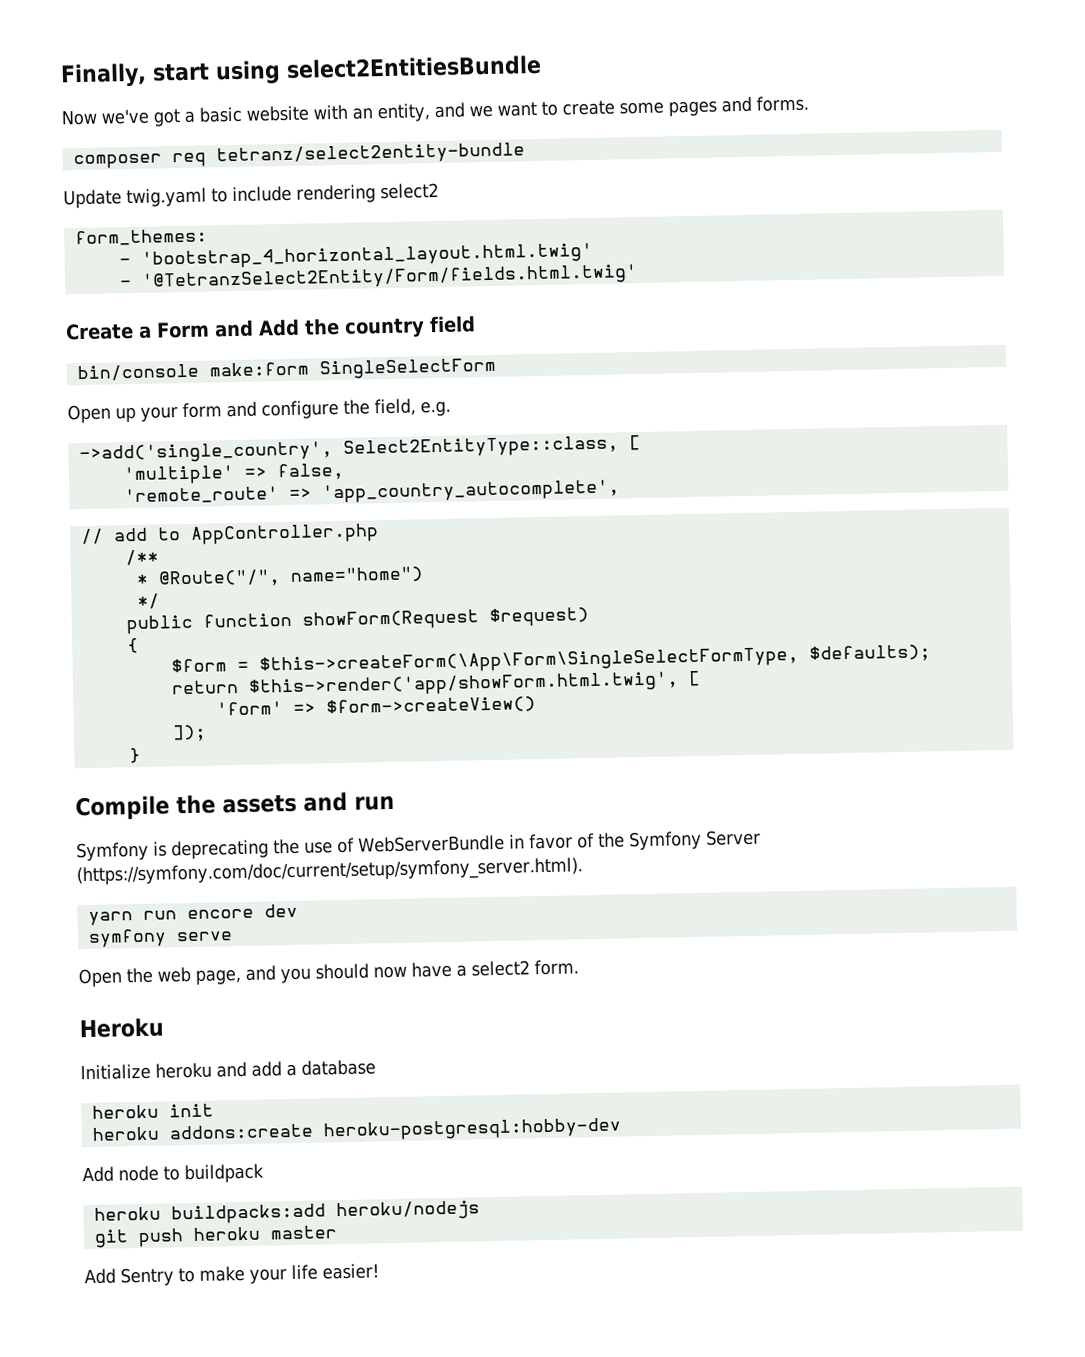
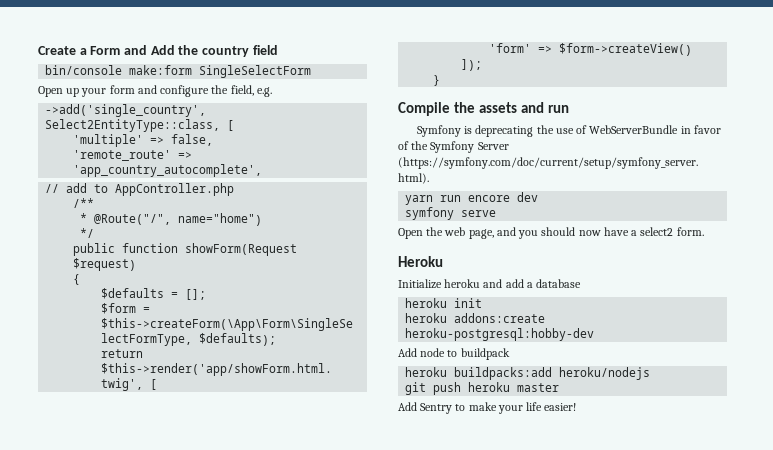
- Finally, start using select2EntitiesBundle
- Now we've got a basic website with an entity, and we want to create some pages and forms.
- composer req tetranz/select2entity-bundle
- Update twig.yaml to include rendering select2
- form_themes:
- - 'bootstrap_4_horizontal_layout.html.twig'
- - '@TetranzSelect2Entity/Form/fields.html.twig'
+ $defaults = [];

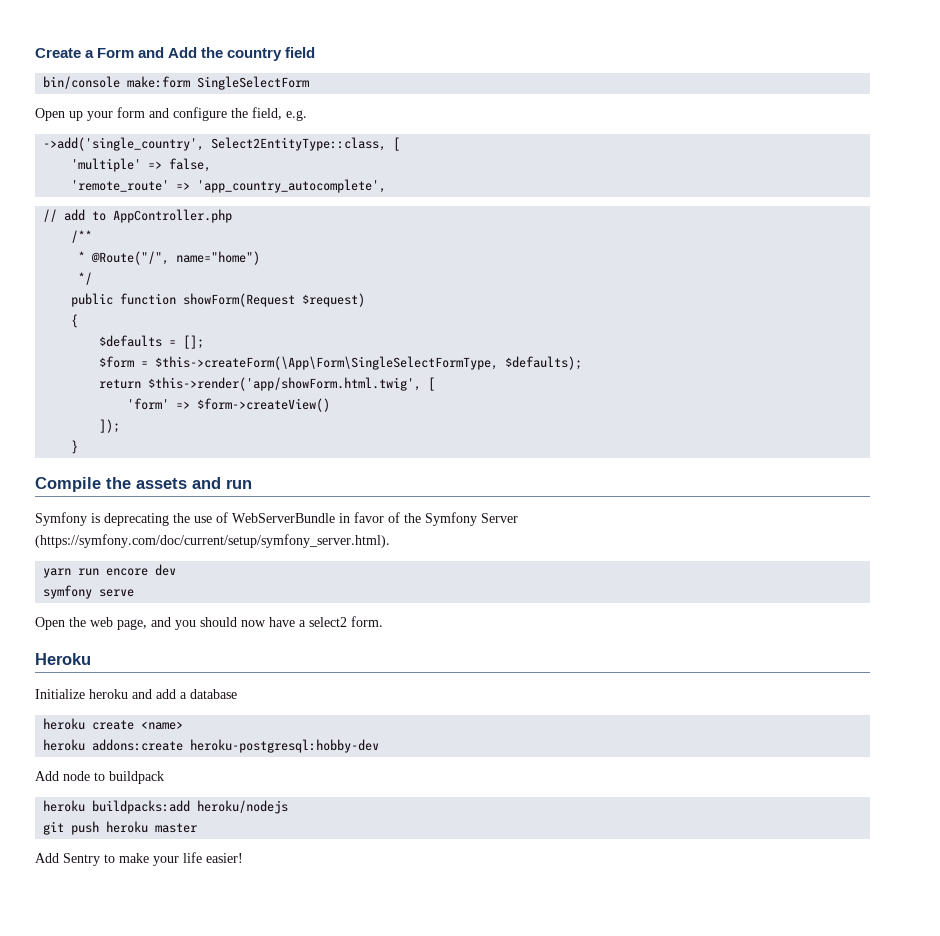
- heroku init
+ heroku create <name>

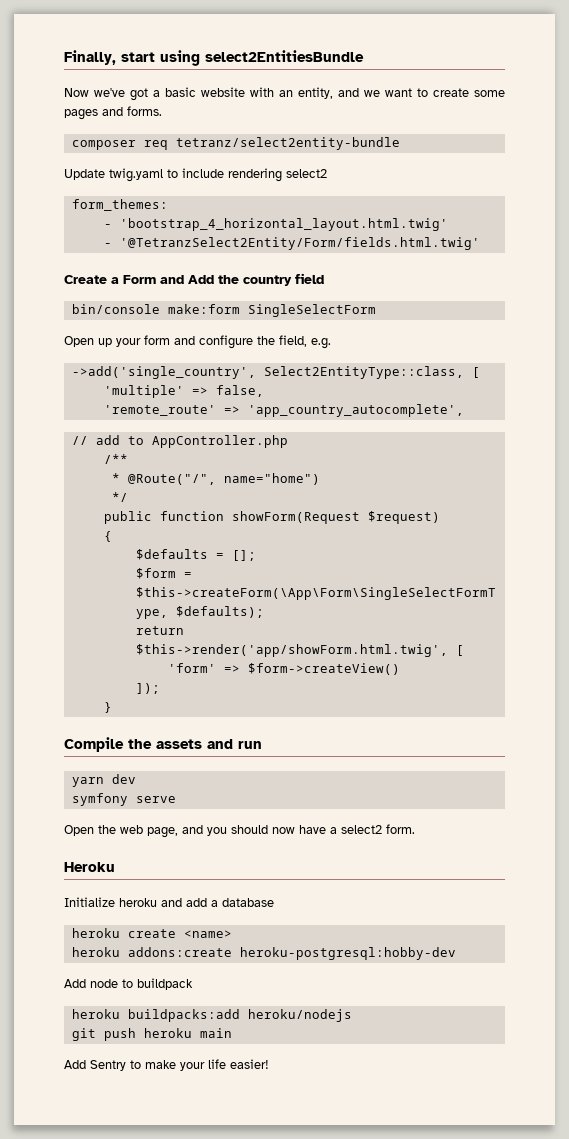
+ Finally, start using select2EntitiesBundle
+ Now we've got a basic website with an entity, and we want to create some pages and forms.
+ composer req tetranz/select2entity-bundle
+ Update twig.yaml to include rendering select2
+ form_themes:
+ - 'bootstrap_4_horizontal_layout.html.twig'
+ - '@TetranzSelect2Entity/Form/fields.html.twig'
- Symfony is deprecating the use of WebServerBundle in favor of the Symfony Server (https://symfony.com/doc/current/setup/symfony_server.html).
- yarn run encore dev
+ yarn dev
- git push heroku master
+ git push heroku main

